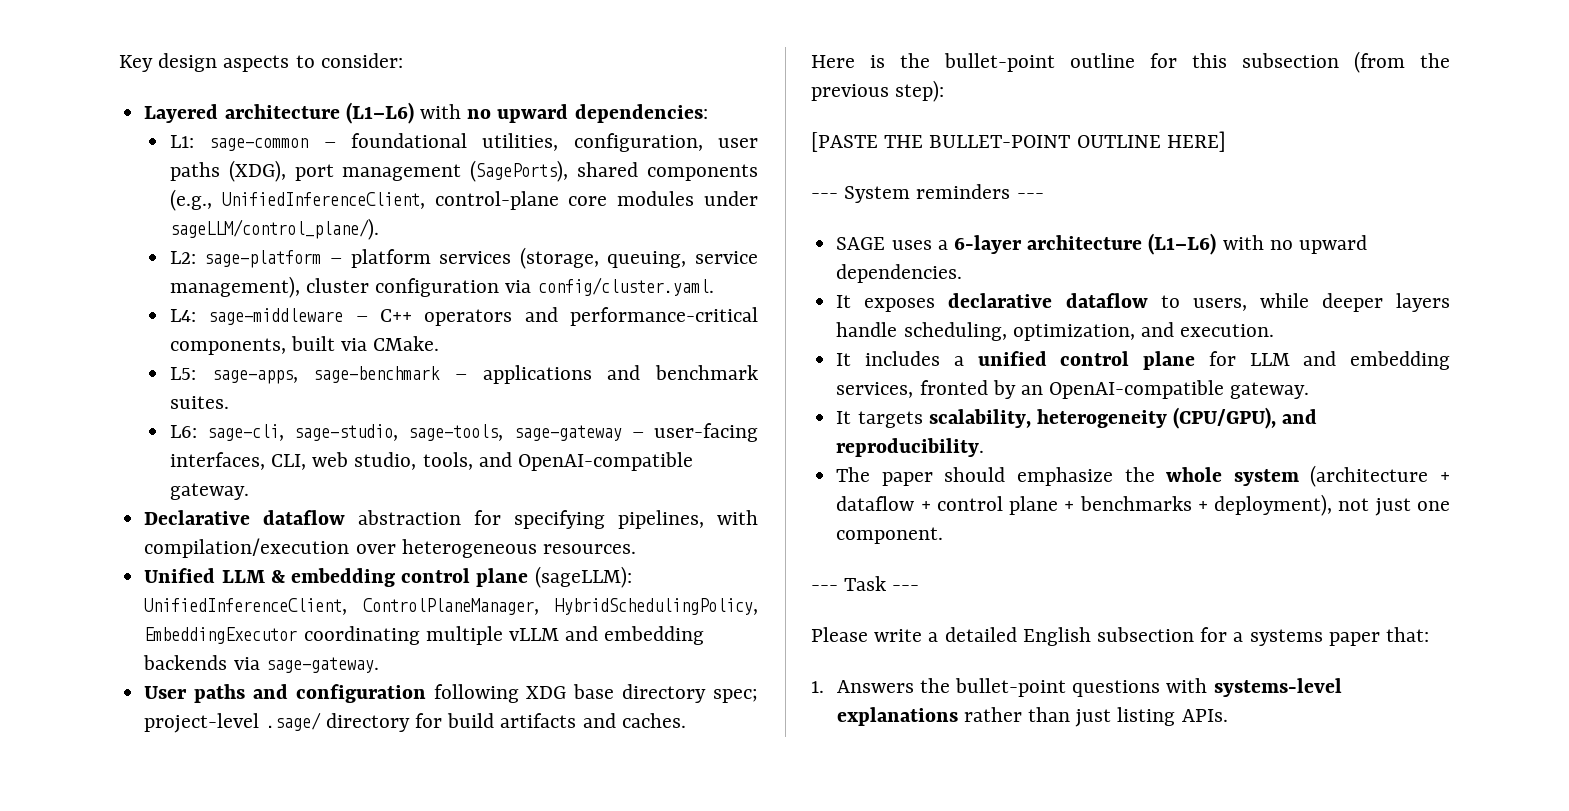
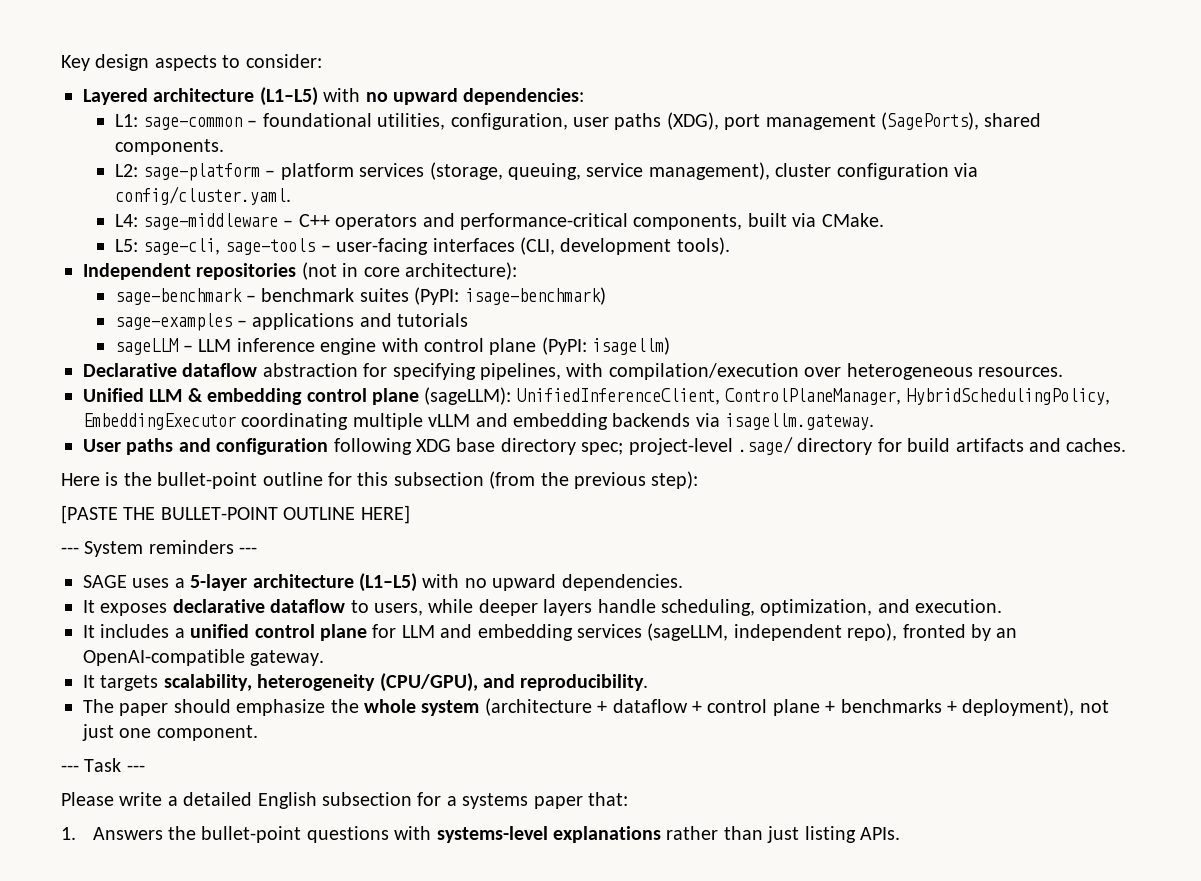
- Layered architecture (L1–L6) with no upward dependencies:
+ Layered architecture (L1–L5) with no upward dependencies:
- L1: sage-common – foundational utilities, configuration, user paths (XDG), port management (SagePorts), shared components (e.g., UnifiedInferenceClient, control-plane core modules under sageLLM/control_plane/).
+ L1: sage-common – foundational utilities, configuration, user paths (XDG), port management (SagePorts), shared components.
- L5: sage-apps, sage-benchmark – applications and benchmark suites.
- L6: sage-cli, sage-studio, sage-tools, sage-gateway – user-facing interfaces, CLI, web studio, tools, and OpenAI-compatible gateway.
+ L5: sage-cli, sage-tools – user-facing interfaces (CLI, development tools).
+ Independent repositories (not in core architecture):
+ sage-benchmark – benchmark suites (PyPI: isage-benchmark)
+ sage-examples – applications and tutorials
+ sageLLM – LLM inference engine with control plane (PyPI: isagellm)
- Unified LLM & embedding control plane (sageLLM): UnifiedInferenceClient, ControlPlaneManager, HybridSchedulingPolicy, EmbeddingExecutor coordinating multiple vLLM and embedding backends via sage-gateway.
+ Unified LLM & embedding control plane (sageLLM): UnifiedInferenceClient, ControlPlaneManager, HybridSchedulingPolicy, EmbeddingExecutor coordinating multiple vLLM and embedding backends via isagellm.gateway.
- SAGE uses a 6-layer architecture (L1–L6) with no upward dependencies.
+ SAGE uses a 5-layer architecture (L1–L5) with no upward dependencies.
- It includes a unified control plane for LLM and embedding services, fronted by an OpenAI-compatible gateway.
+ It includes a unified control plane for LLM and embedding services (sageLLM, independent repo), fronted by an OpenAI-compatible gateway.

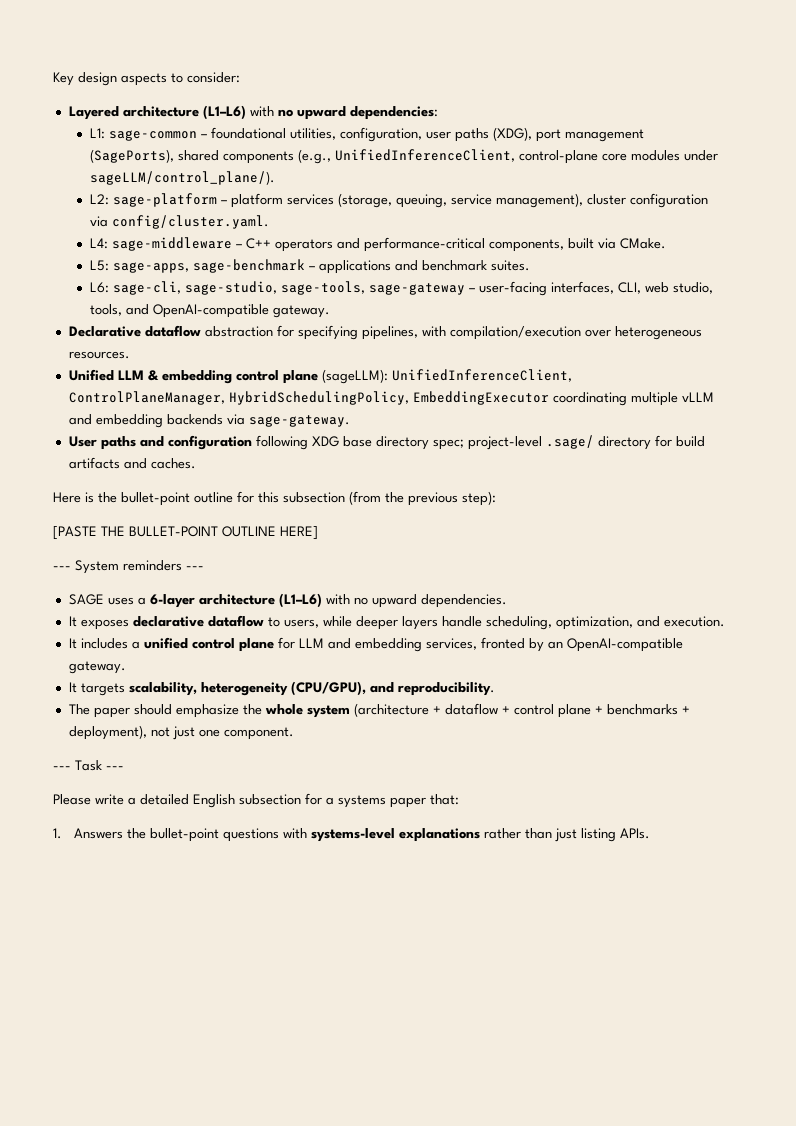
- Layered architecture (L1–L5) with no upward dependencies:
+ Layered architecture (L1–L6) with no upward dependencies:
- L1: sage-common – foundational utilities, configuration, user paths (XDG), port management (SagePorts), shared components.
+ L1: sage-common – foundational utilities, configuration, user paths (XDG), port management (SagePorts), shared components (e.g., UnifiedInferenceClient, control-plane core modules under sageLLM/control_plane/).
- L5: sage-cli, sage-tools – user-facing interfaces (CLI, development tools).
- Independent repositories (not in core architecture):
- sage-benchmark – benchmark suites (PyPI: isage-benchmark)
- sage-examples – applications and tutorials
- sageLLM – LLM inference engine with control plane (PyPI: isagellm)
+ L5: sage-apps, sage-benchmark – applications and benchmark suites.
+ L6: sage-cli, sage-studio, sage-tools, sage-gateway – user-facing interfaces, CLI, web studio, tools, and OpenAI-compatible gateway.
- Unified LLM & embedding control plane (sageLLM): UnifiedInferenceClient, ControlPlaneManager, HybridSchedulingPolicy, EmbeddingExecutor coordinating multiple vLLM and embedding backends via isagellm.gateway.
+ Unified LLM & embedding control plane (sageLLM): UnifiedInferenceClient, ControlPlaneManager, HybridSchedulingPolicy, EmbeddingExecutor coordinating multiple vLLM and embedding backends via sage-gateway.
- SAGE uses a 5-layer architecture (L1–L5) with no upward dependencies.
+ SAGE uses a 6-layer architecture (L1–L6) with no upward dependencies.
- It includes a unified control plane for LLM and embedding services (sageLLM, independent repo), fronted by an OpenAI-compatible gateway.
+ It includes a unified control plane for LLM and embedding services, fronted by an OpenAI-compatible gateway.

